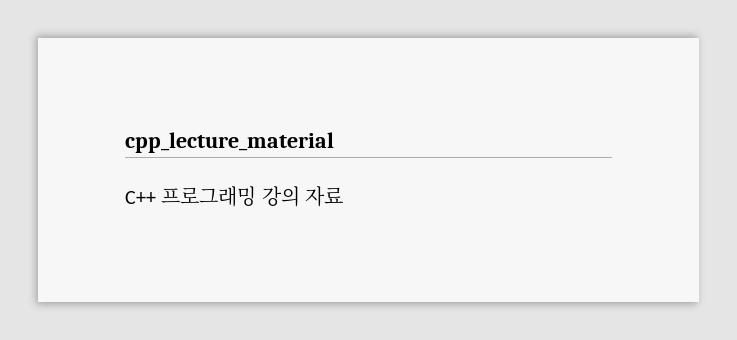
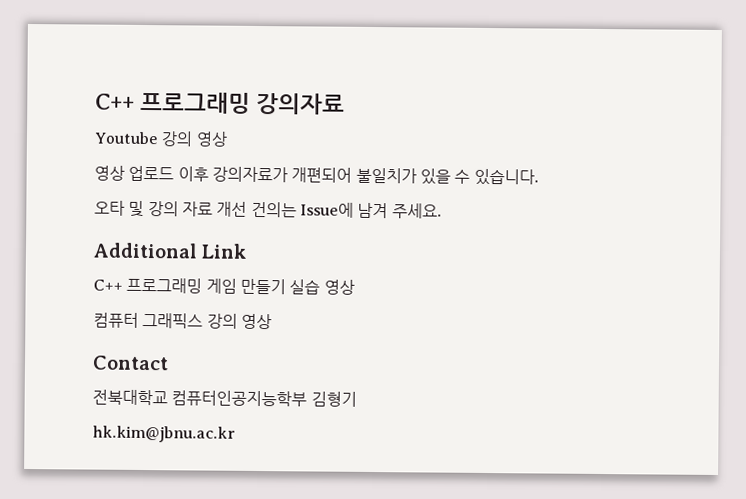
- cpp_lecture_material
- C++ 프로그래밍 강의 자료
+ C++ 프로그래밍 강의자료
+ Youtube 강의 영상
+ 영상 업로드 이후 강의자료가 개편되어 불일치가 있을 수 있습니다.
+ 오타 및 강의 자료 개선 건의는 Issue에 남겨 주세요.
+ Additional Link
+ C++ 프로그래밍 게임 만들기 실습 영상
+ 컴퓨터 그래픽스 강의 영상
+ Contact
+ 전북대학교 컴퓨터인공지능학부 김형기
+ hk.kim@jbnu.ac.kr

